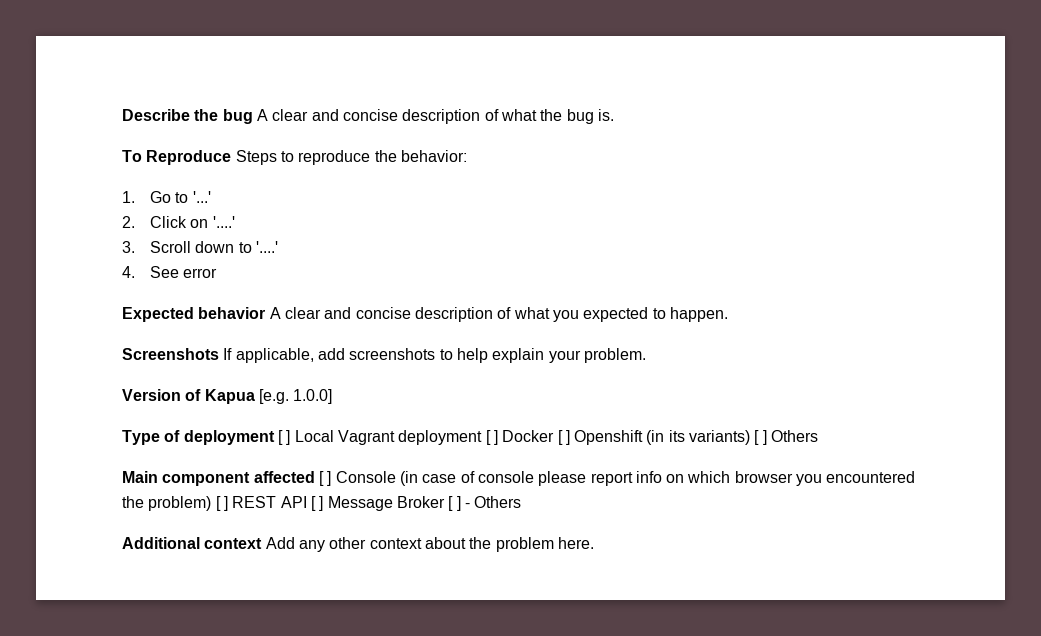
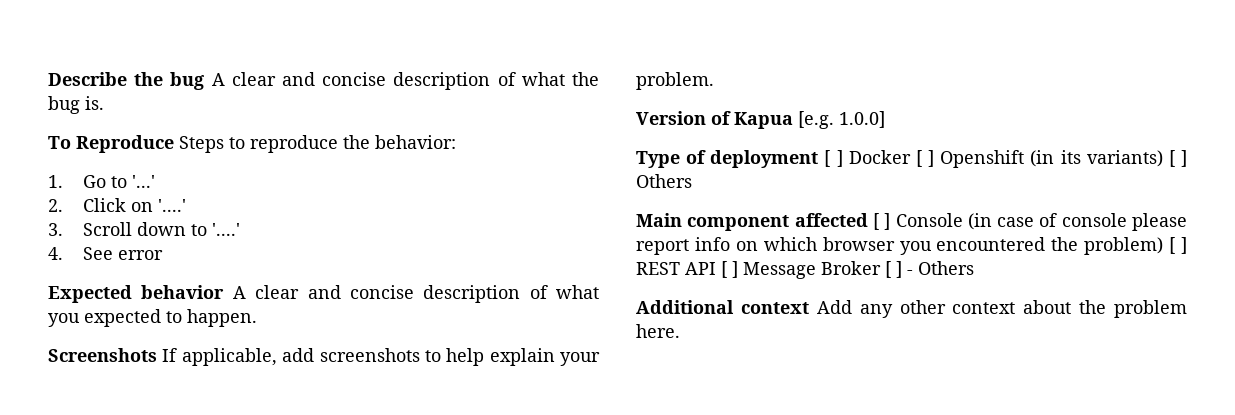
- Type of deployment [ ] Local Vagrant deployment [ ] Docker [ ] Openshift (in its variants) [ ] Others
+ Type of deployment [ ] Docker [ ] Openshift (in its variants) [ ] Others

